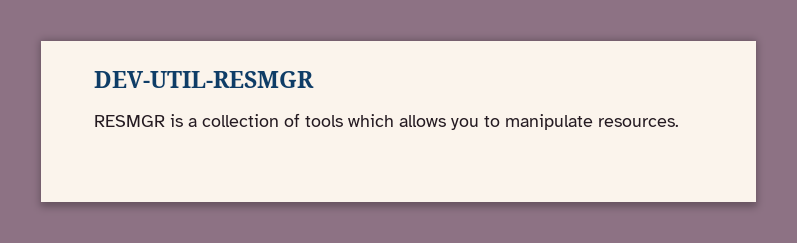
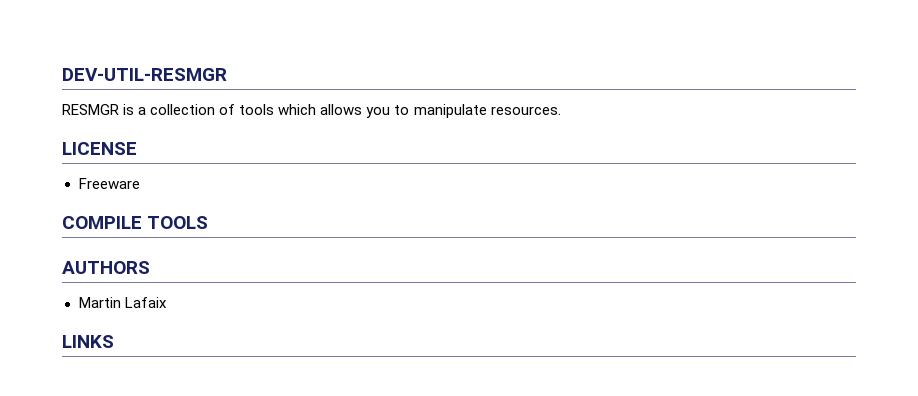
+ LICENSE
+ Freeware
+ COMPILE TOOLS
+ AUTHORS
+ Martin Lafaix
+ LINKS

